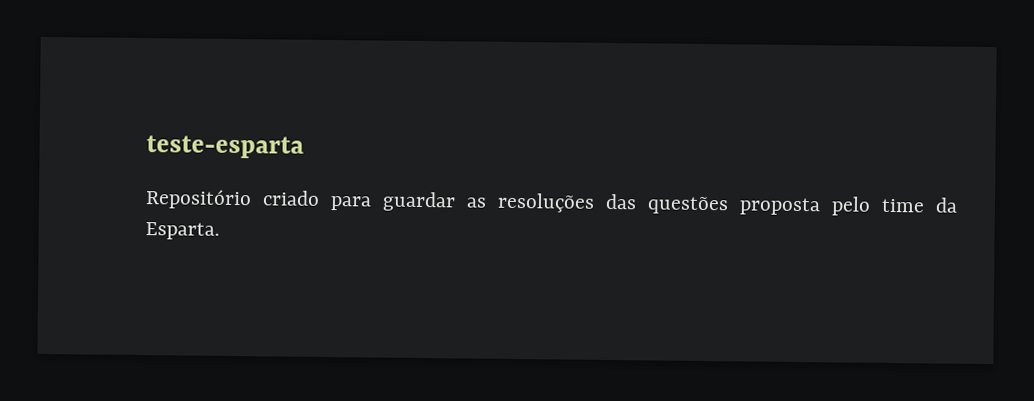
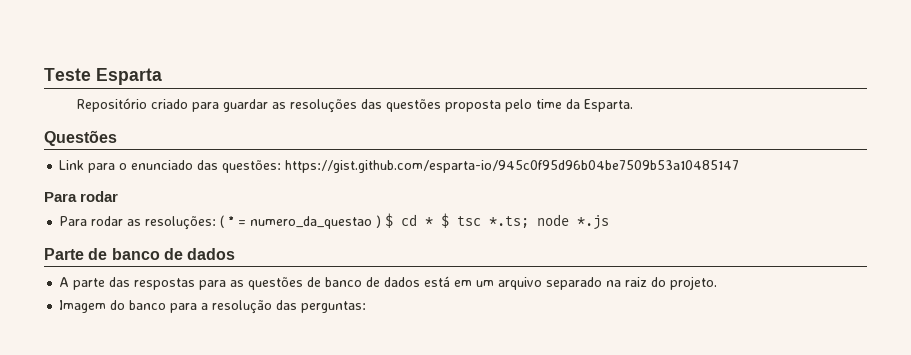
- teste-esparta
+ Teste Esparta
+ Questões
+ Link para o enunciado das questões: https://gist.github.com/esparta-io/945c0f95d96b04be7509b53a10485147
+ Para rodar
+ Para rodar as resoluções: ( * = numero_da_questao ) $ cd * $ tsc *.ts; node *.js
+ Parte de banco de dados
+ A parte das respostas para as questões de banco de dados está em um arquivo separado na raiz do projeto.
+ Imagem do banco para a resolução das perguntas:

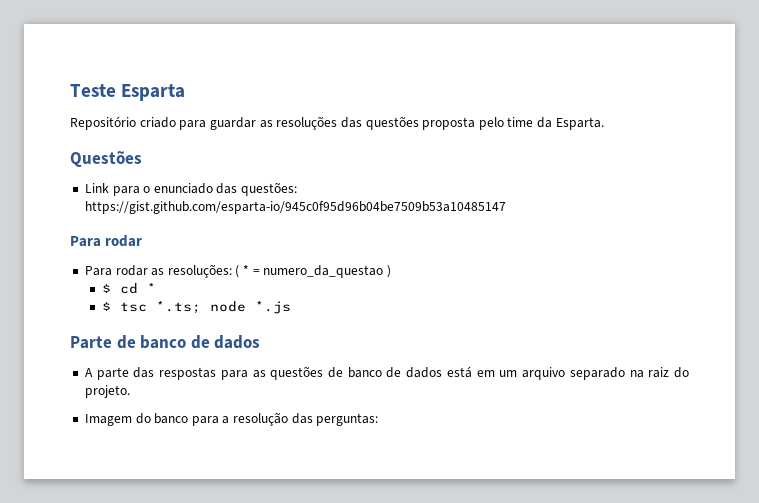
- Para rodar as resoluções: ( * = numero_da_questao ) $ cd * $ tsc *.ts; node *.js
+ Para rodar as resoluções: ( * = numero_da_questao )
+ $ cd *
+ $ tsc *.ts; node *.js

